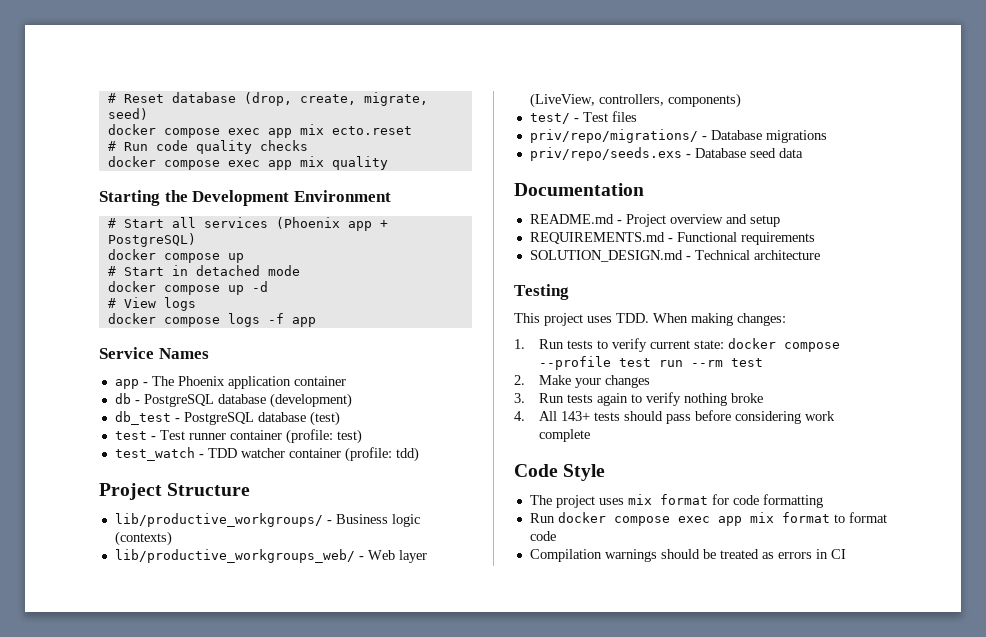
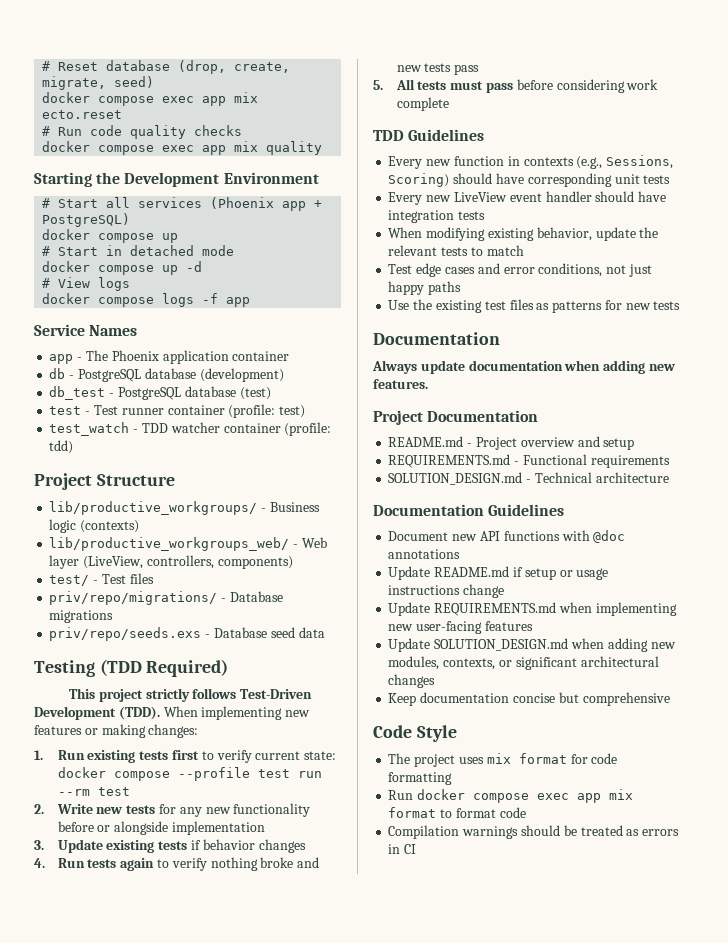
+ Testing (TDD Required)
+ This project strictly follows Test-Driven Development (TDD). When implementing new features or making changes:
+ 1. Run existing tests first to verify current state: docker compose --profile test run --rm test
+ 2. Write new tests for any new functionality before or alongside implementation
+ 3. Update existing tests if behavior changes
+ 4. Run tests again to verify nothing broke and new tests pass
+ 5. All tests must pass before considering work complete
+ TDD Guidelines
+ Every new function in contexts (e.g., Sessions, Scoring) should have corresponding unit tests
+ Every new LiveView event handler should have integration tests
+ When modifying existing behavior, update the relevant tests to match
+ Test edge cases and error conditions, not just happy paths
+ Use the existing test files as patterns for new tests
  Documentation
+ Always update documentation when adding new features.
+ Project Documentation
- Testing
- This project uses TDD. When making changes:
- 1. Run tests to verify current state: docker compose --profile test run --rm test
- 2. Make your changes
- 3. Run tests again to verify nothing broke
- 4. All 143+ tests should pass before considering work complete
+ Documentation Guidelines
+ Document new API functions with @doc annotations
+ Update README.md if setup or usage instructions change
+ Update REQUIREMENTS.md when implementing new user-facing features
+ Update SOLUTION_DESIGN.md when adding new modules, contexts, or significant architectural changes
+ Keep documentation concise but comprehensive

